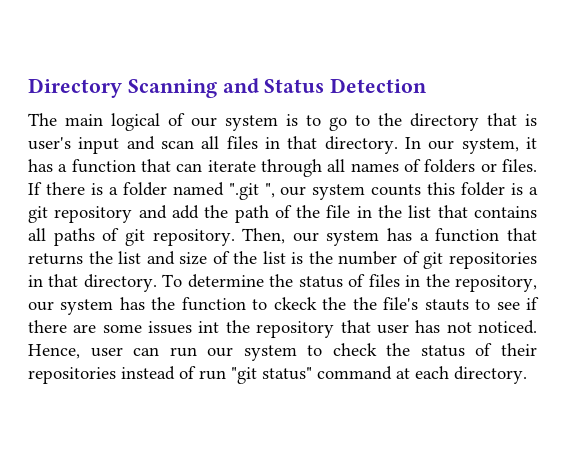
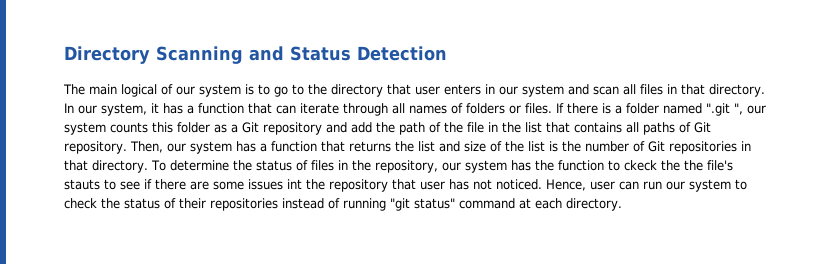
- The main logical of our system is to go to the directory that is user's input and scan all files in that directory.
+ The main logical of our system is to go to the directory that user enters in our system and scan all files in that directory.
- If there is a folder named ".git ", our system counts this folder is a git repository and add the path of the file in the list that contains all paths of git repository.
+ If there is a folder named ".git ", our system counts this folder as a Git repository and add the path of the file in the list that contains all paths of Git repository.
- Then, our system has a function that returns the list and size of the list is the number of git repositories in that directory.
+ Then, our system has a function that returns the list and size of the list is the number of Git repositories in that directory.
- Hence, user can run our system to check the status of their repositories instead of run "git status" command at each directory.
+ Hence, user can run our system to check the status of their repositories instead of running "git status" command at each directory.

